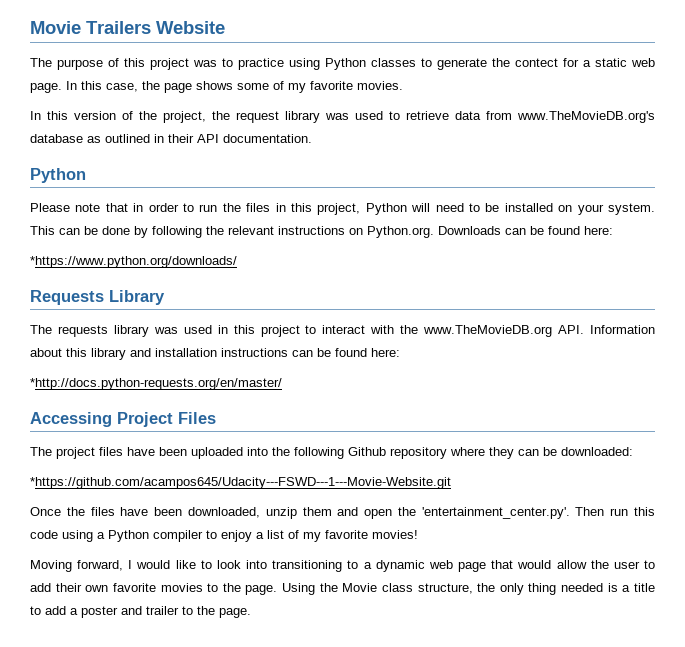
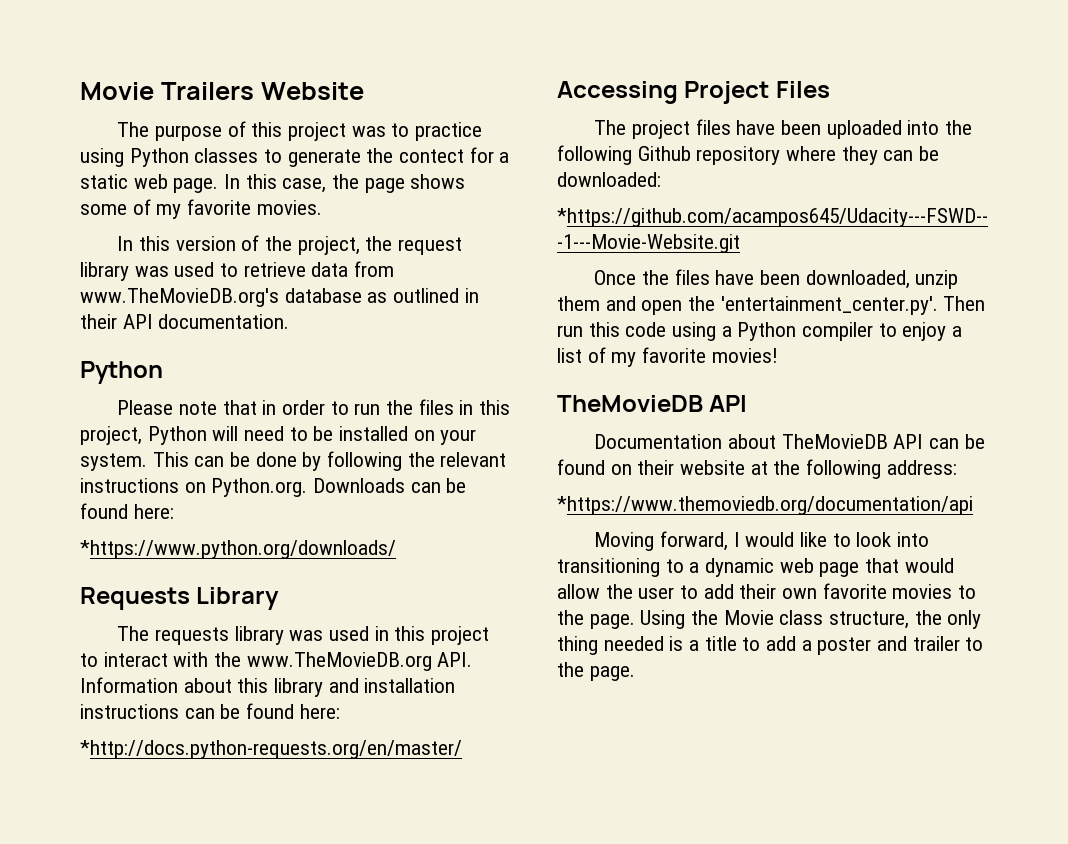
  Once the files have been downloaded, unzip them and open the 'entertainment_center.py'. Then run this code using a Python compiler to enjoy a list of my favorite movies!
+ TheMovieDB API
+ Documentation about TheMovieDB API can be found on their website at the following address:
+ *https://www.themoviedb.org/documentation/api

